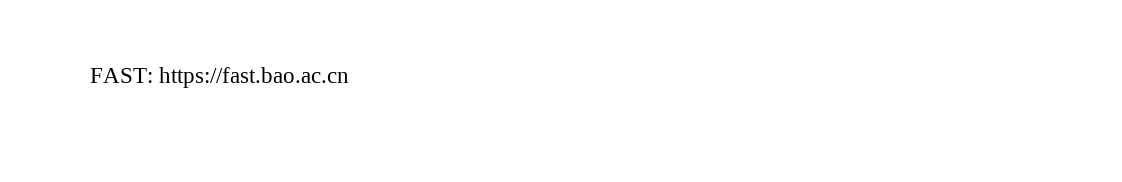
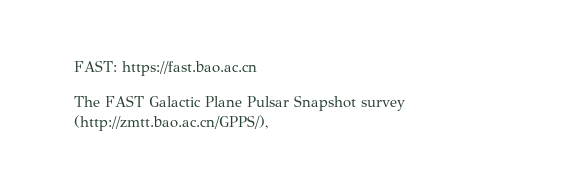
+ The FAST Galactic Plane Pulsar Snapshot survey (http://zmtt.bao.ac.cn/GPPS/),

